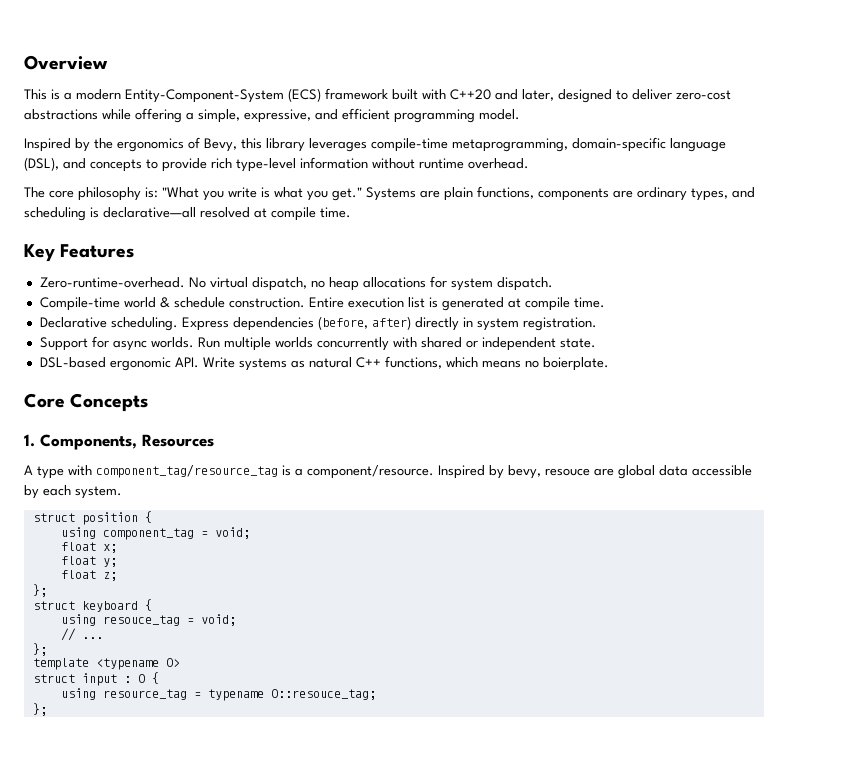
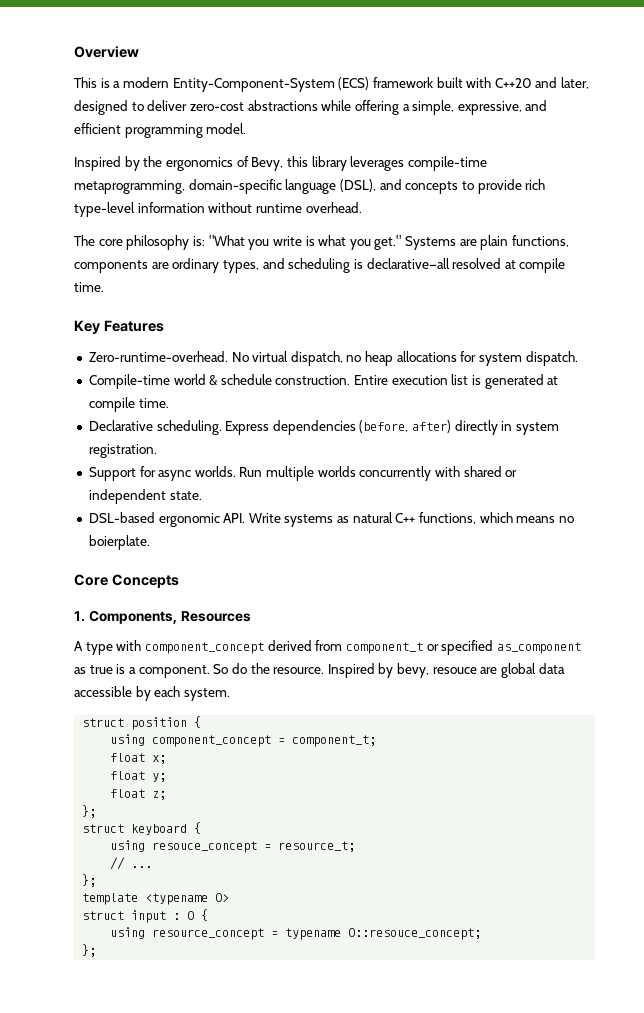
- A type with component_tag/resource_tag is a component/resource.
+ A type with component_concept derived from component_t or specified as_component as true is a component. So do the resource.
- using component_tag = void;
+ using component_concept = component_t;
- using resouce_tag = void;
+ using resouce_concept = resource_t;
- using resource_tag = typename O::resouce_tag;
+ using resource_concept = typename O::resouce_concept;

